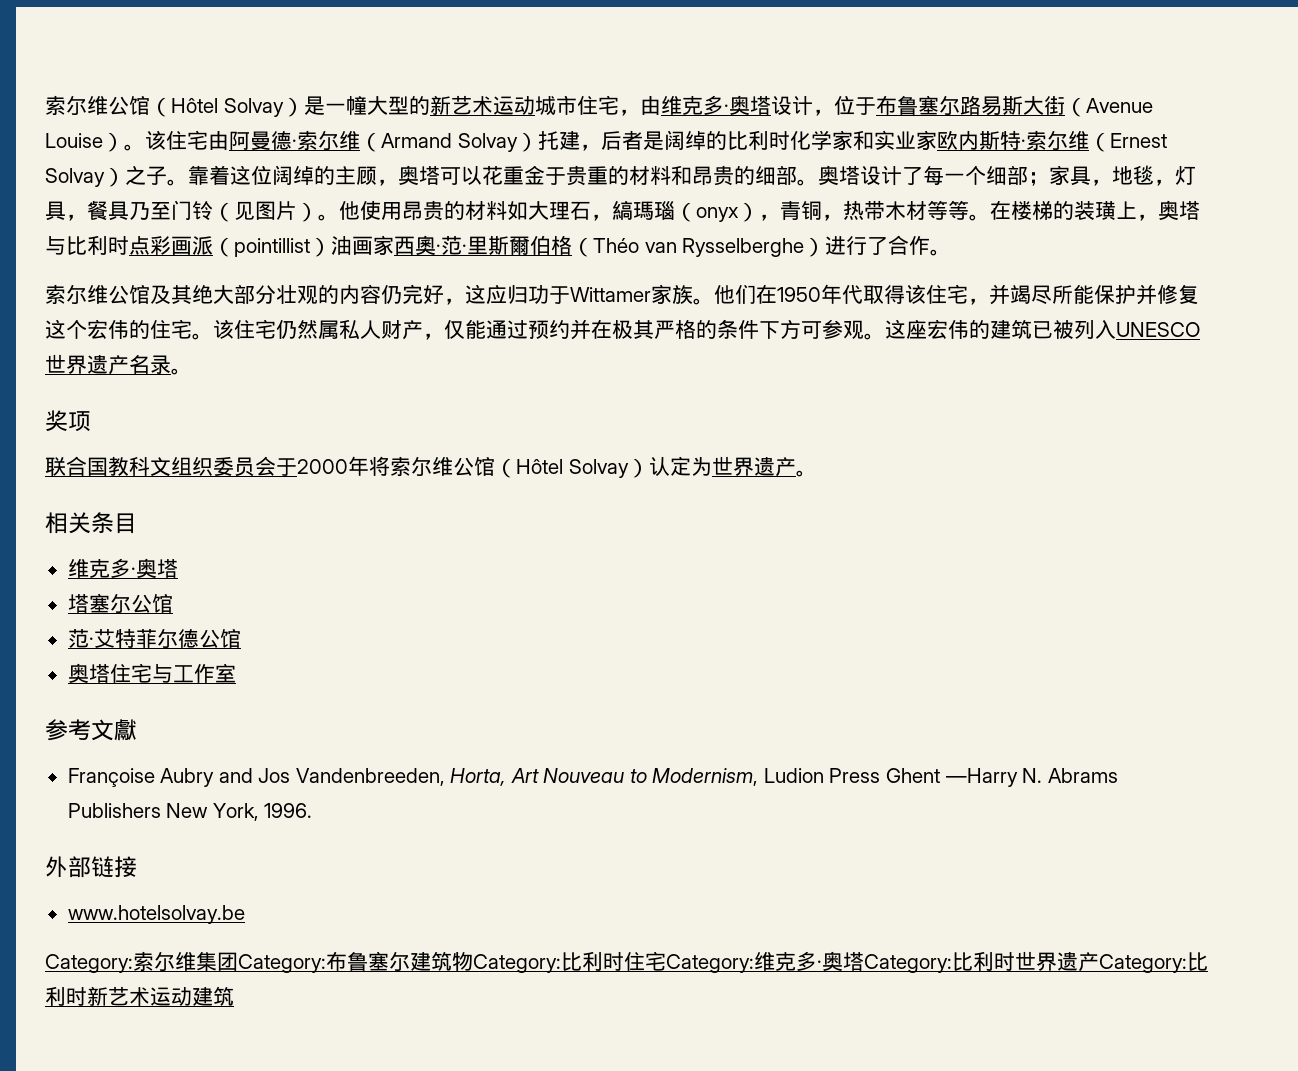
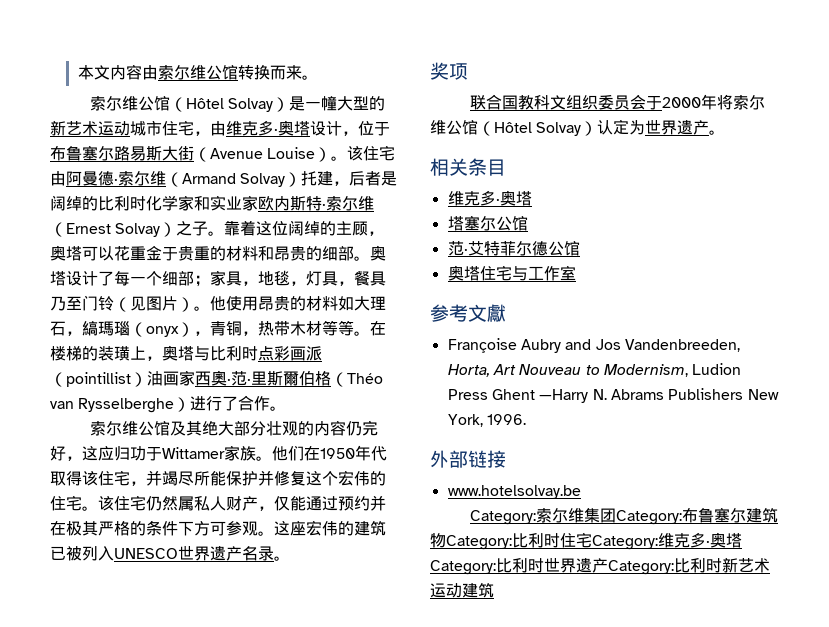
+ 本文内容由索尔维公馆转换而来。

